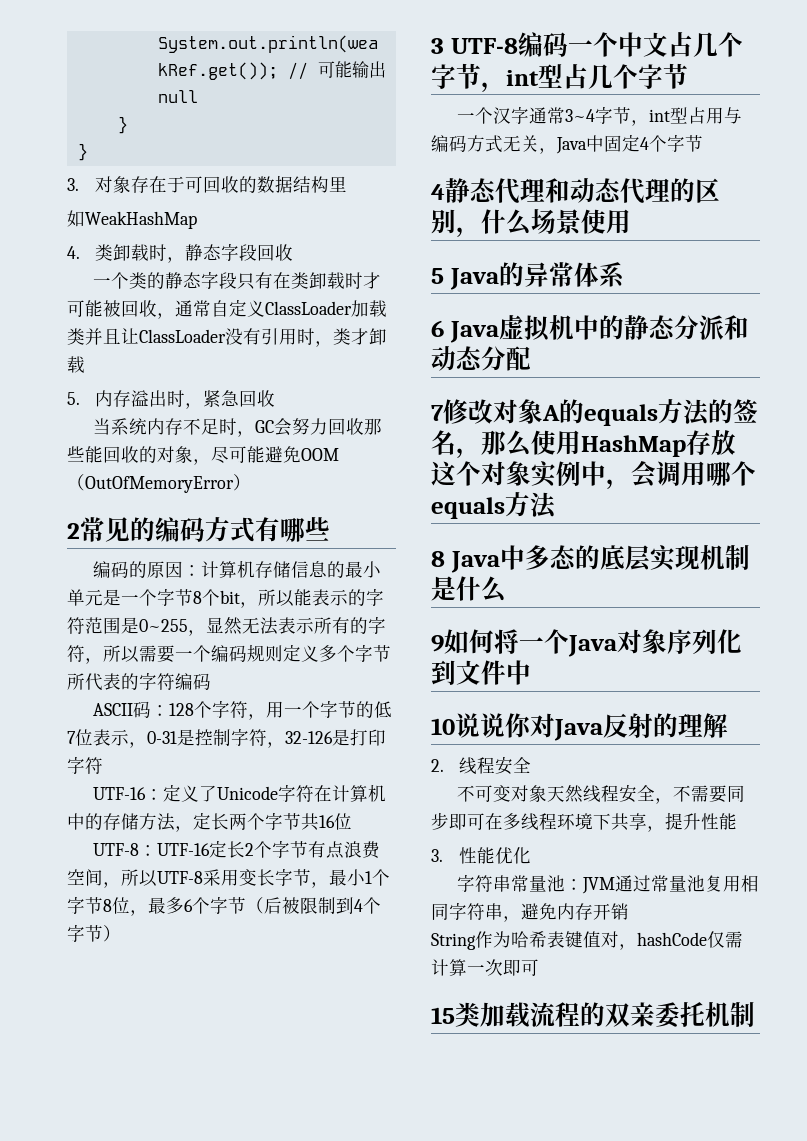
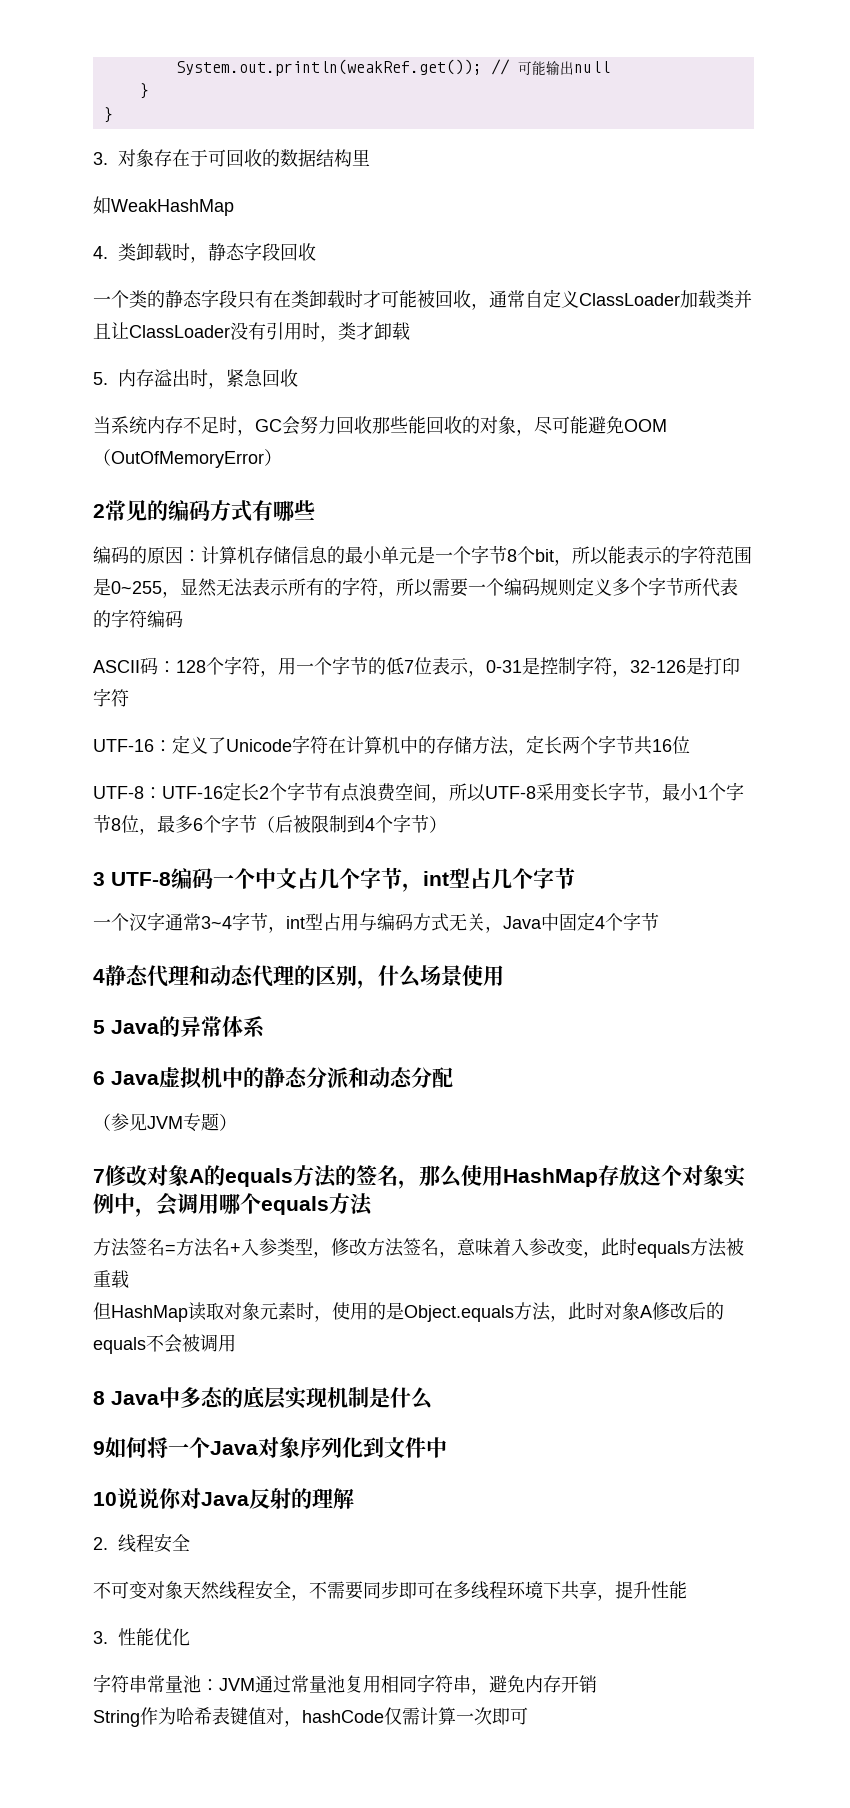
+ （参见JVM专题）
+ 方法签名=方法名+入参类型，修改方法签名，意味着入参改变，此时equals方法被重载
+ 但HashMap读取对象元素时，使用的是Object.equals方法，此时对象A修改后的equals不会被调用
- 15类加载流程的双亲委托机制

